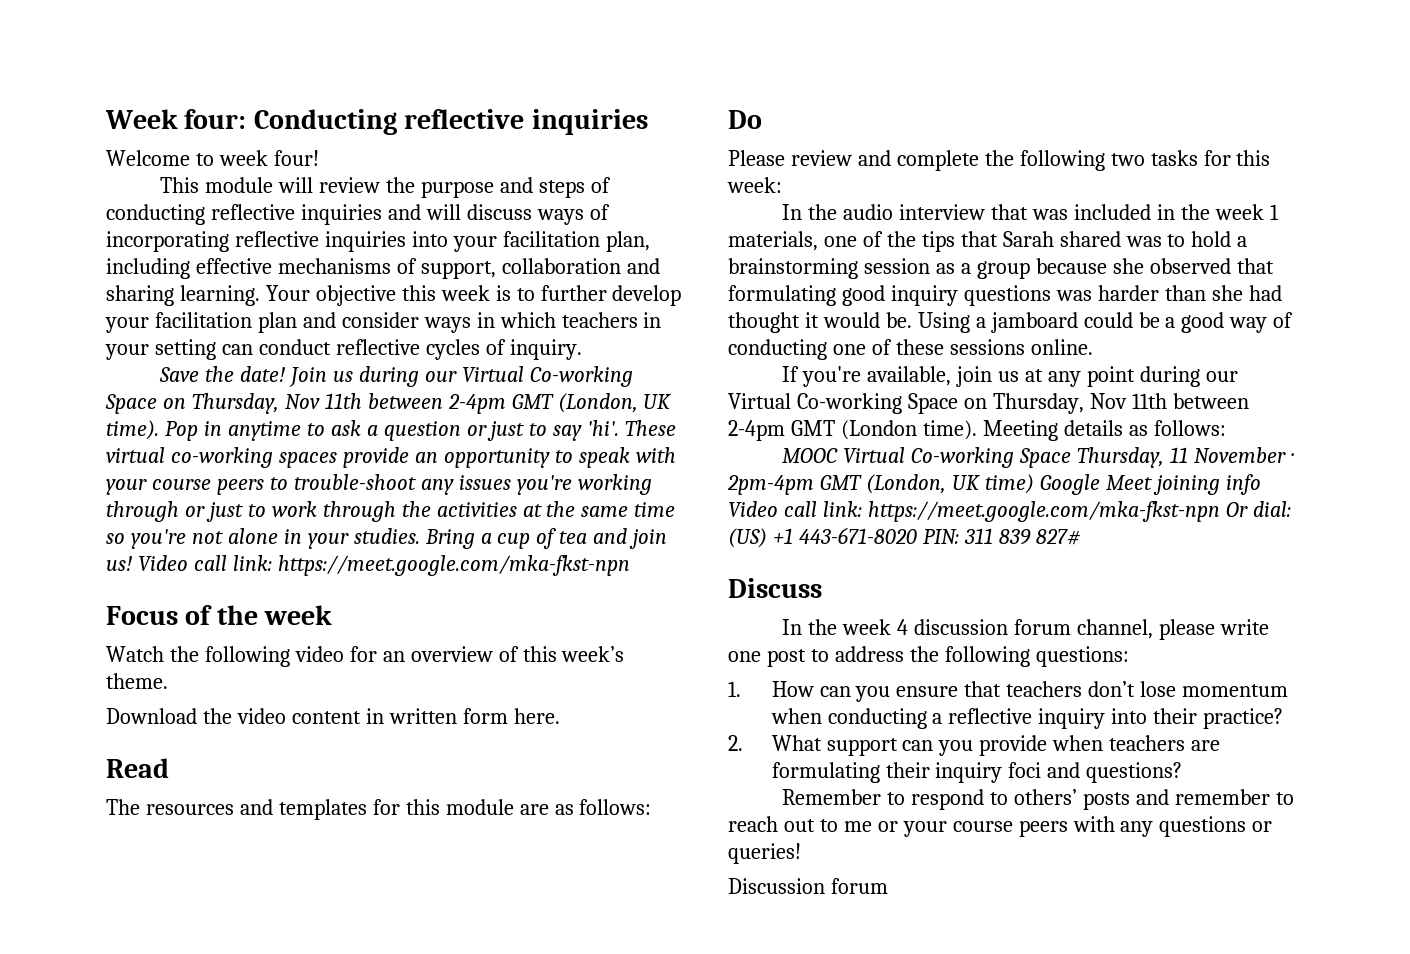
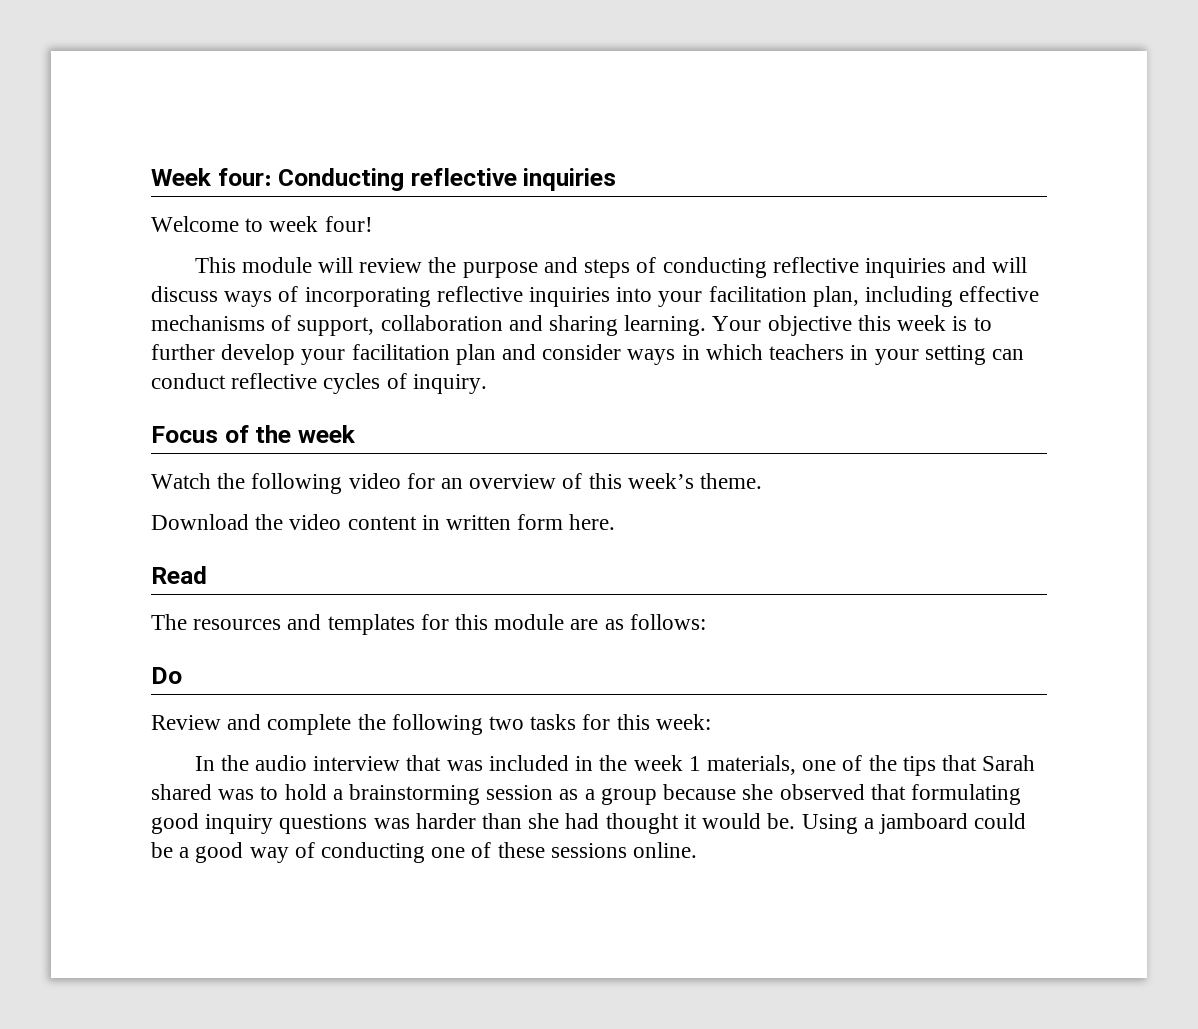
- Save the date! Join us during our Virtual Co-working Space on Thursday, Nov 11th between 2-4pm GMT (London, UK time). Pop in anytime to ask a question or just to say 'hi'. These virtual co-working spaces provide an opportunity to speak with your course peers to trouble-shoot any issues you're working through or just to work through the activities at the same time so you're not alone in your studies. Bring a cup of tea and join us! Video call link: https://meet.google.com/mka-fkst-npn
- Please review and complete the following two tasks for this week:
+ Review and complete the following two tasks for this week:
- If you're available, join us at any point during our Virtual Co-working Space on Thursday, Nov 11th between 2-4pm GMT (London time). Meeting details as follows:
- MOOC Virtual Co-working Space Thursday, 11 November · 2pm-4pm GMT (London, UK time) Google Meet joining info Video call link: https://meet.google.com/mka-fkst-npn Or dial: (US) +1 443-671-8020 PIN: 311 839 827#
- Discuss
- In the week 4 discussion forum channel, please write one post to address the following questions:
- 1. How can you ensure that teachers don’t lose momentum when conducting a reflective inquiry into their practice?
- 2. What support can you provide when teachers are formulating their inquiry foci and questions?
- Remember to respond to others’ posts and remember to reach out to me or your course peers with any questions or queries!
- Discussion forum

